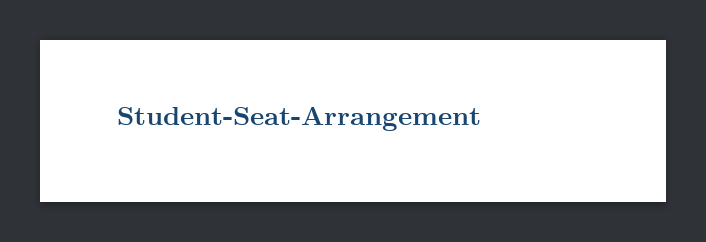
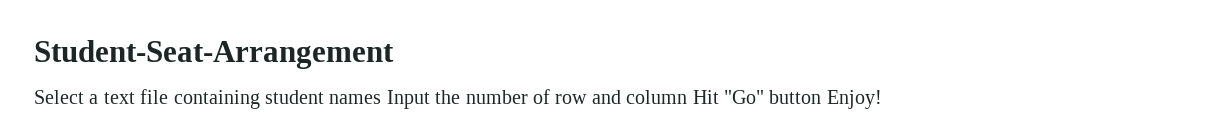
+ Select a text file containing student names Input the number of row and column Hit "Go" button Enjoy!

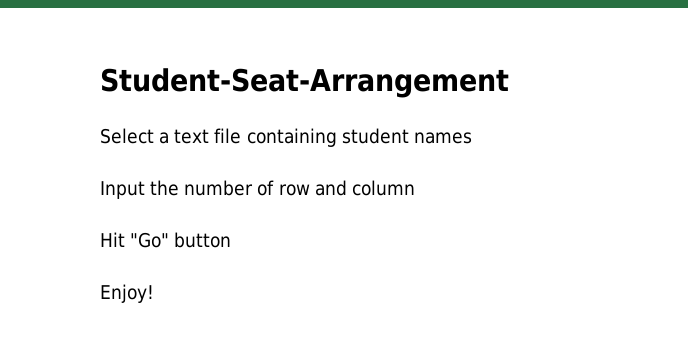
- Select a text file containing student names Input the number of row and column Hit "Go" button Enjoy!
+ Select a text file containing student names
+ Input the number of row and column
+ Hit "Go" button
+ Enjoy!

